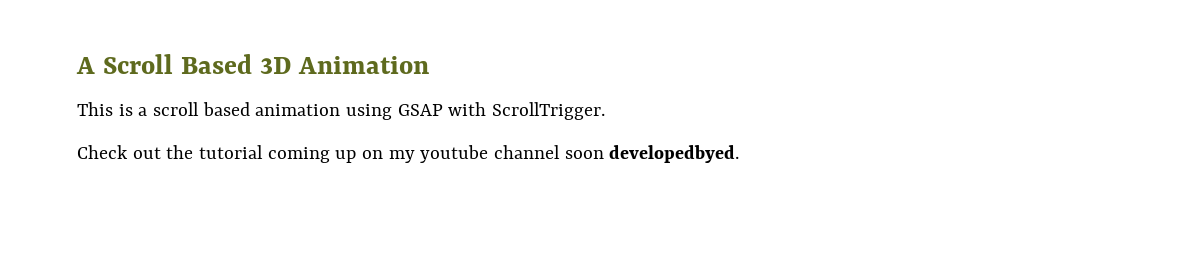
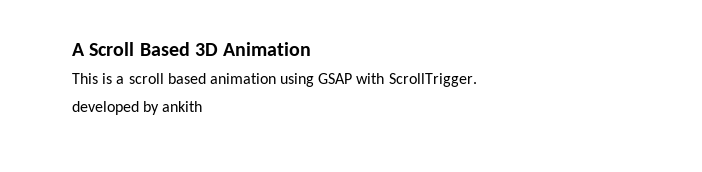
- Check out the tutorial coming up on my youtube channel soon developedbyed.
+ developed by ankith

